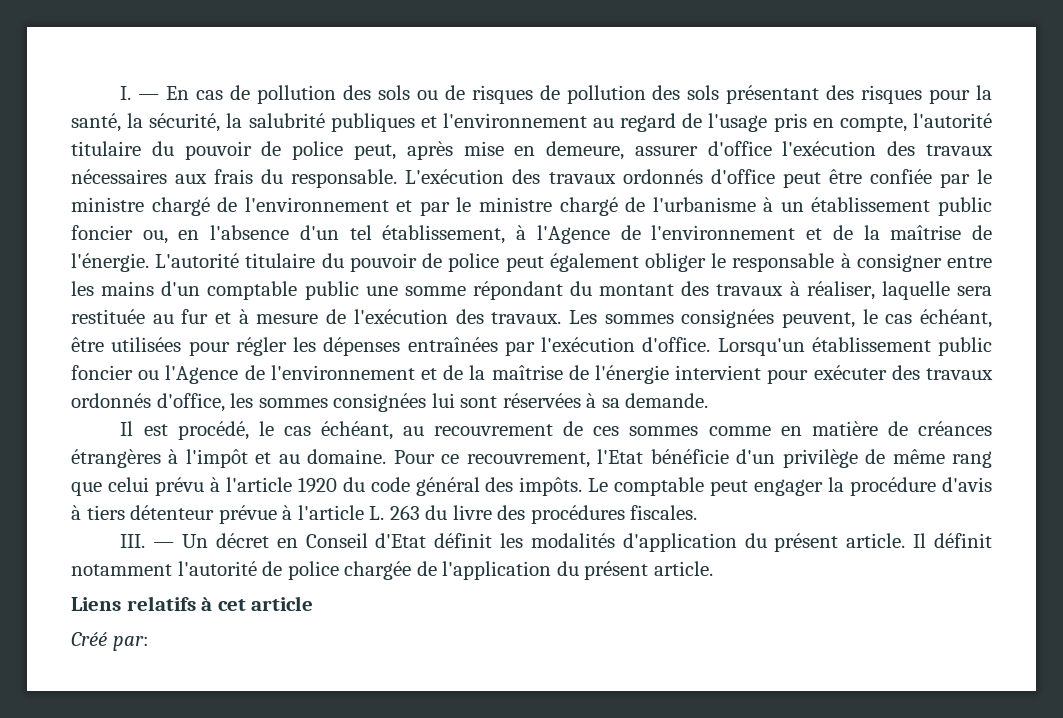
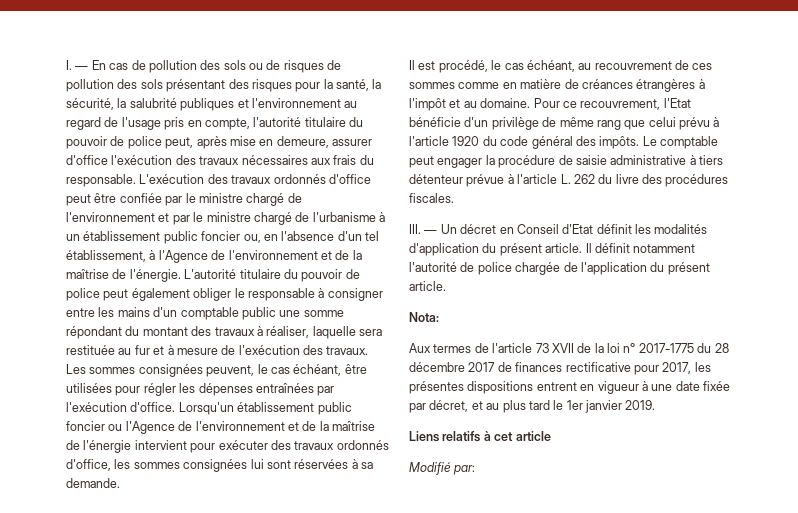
- Le comptable peut engager la procédure d'avis à tiers détenteur prévue à l'article L. 263 du livre des procédures fiscales.
+ Le comptable peut engager la procédure de saisie administrative à tiers détenteur prévue à l'article L. 262 du livre des procédures fiscales.
+ Nota:
+ Aux termes de l'article 73 XVII de la loi n° 2017-1775 du 28 décembre 2017 de finances rectificative pour 2017, les présentes dispositions entrent en vigueur à une date fixée par décret, et au plus tard le 1er janvier 2019.
- Créé par:
+ Modifié par:

